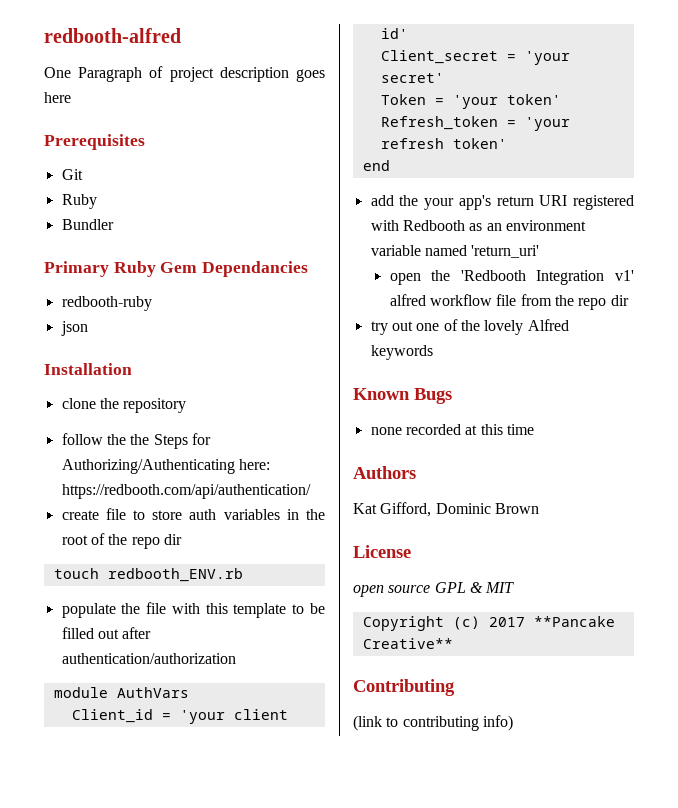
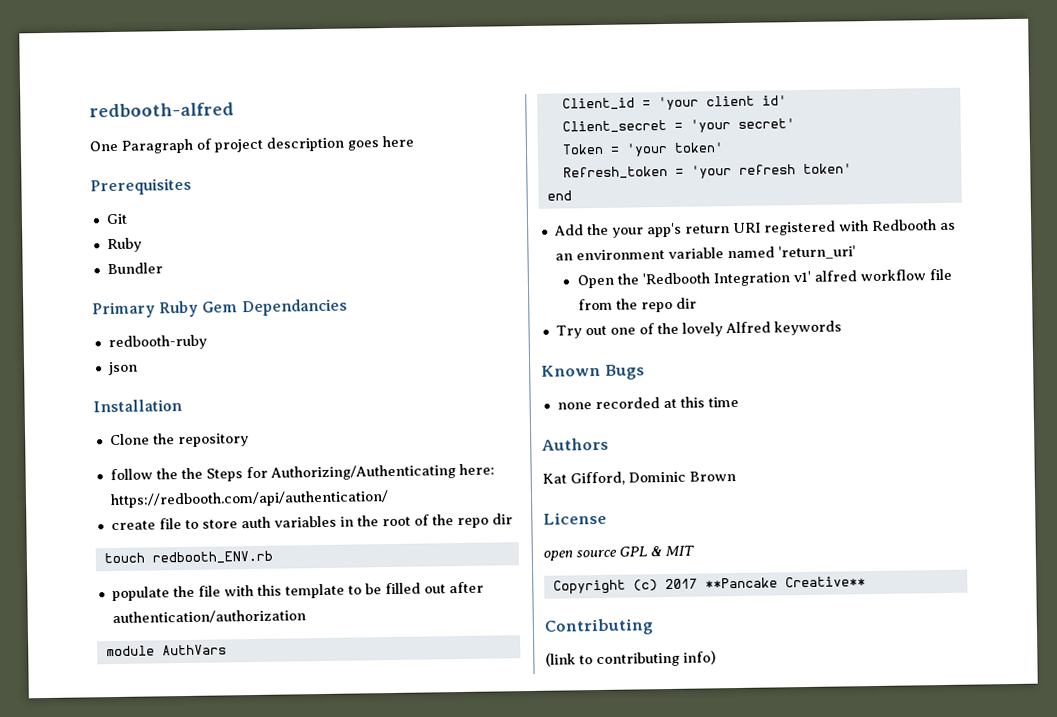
- clone the repository
+ Clone the repository
- add the your app's return URI registered with Redbooth as an environment variable named 'return_uri'
+ Add the your app's return URI registered with Redbooth as an environment variable named 'return_uri'
- open the 'Redbooth Integration v1' alfred workflow file from the repo dir
+ Open the 'Redbooth Integration v1' alfred workflow file from the repo dir
- try out one of the lovely Alfred keywords
+ Try out one of the lovely Alfred keywords

